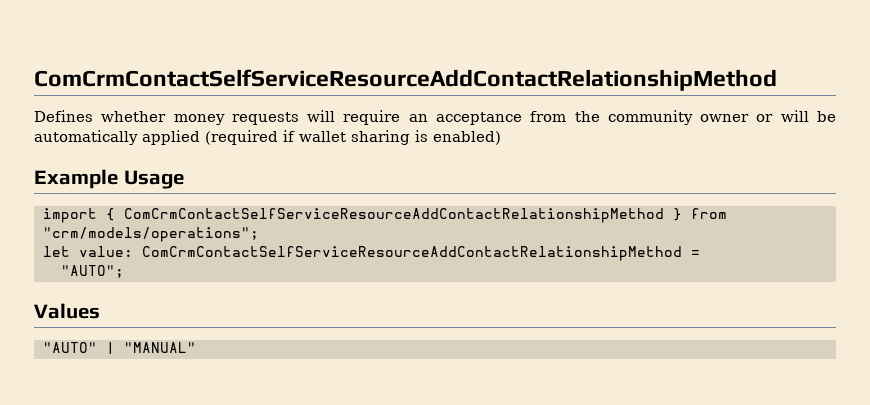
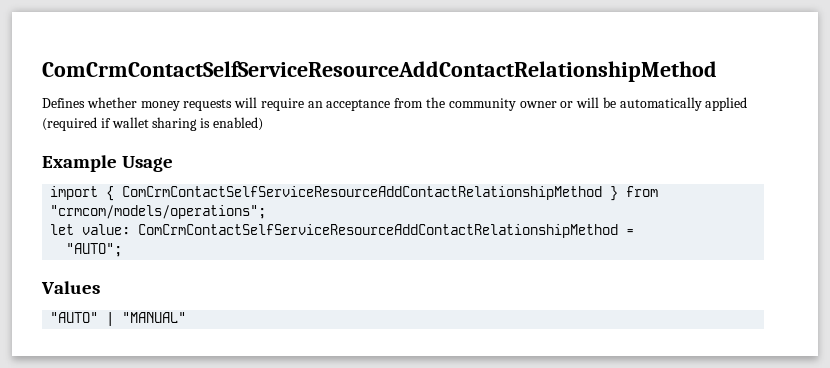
- import { ComCrmContactSelfServiceResourceAddContactRelationshipMethod } from "crm/models/operations";
+ import { ComCrmContactSelfServiceResourceAddContactRelationshipMethod } from "crmcom/models/operations";

